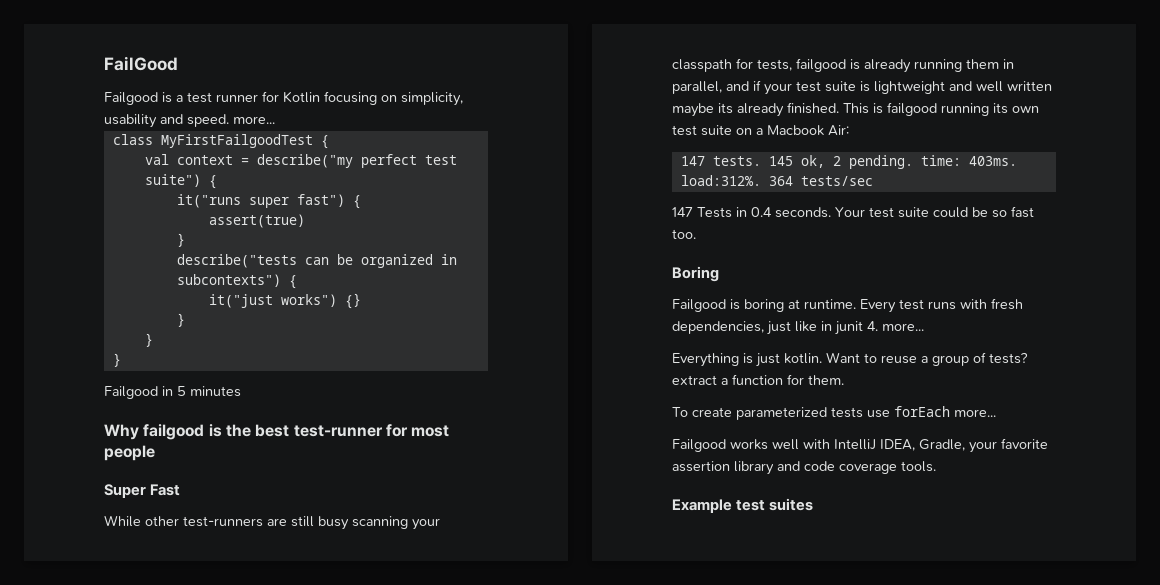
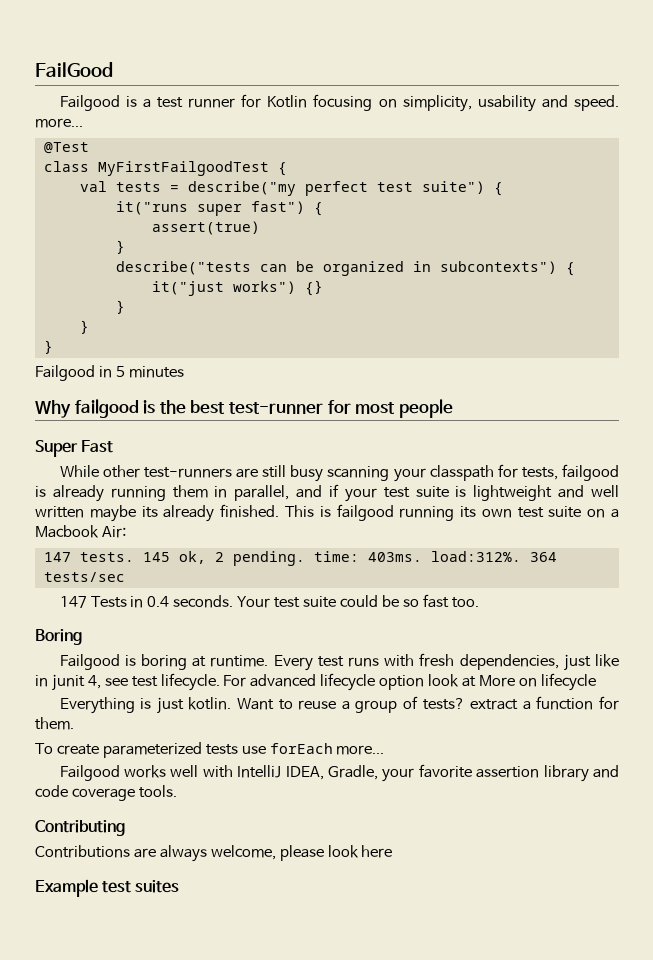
+ @Test
- val context = describe("my perfect test suite") {
+ val tests = describe("my perfect test suite") {
- Every test runs with fresh dependencies, just like in junit 4. more...
+ Every test runs with fresh dependencies, just like in junit 4, see test lifecycle. For advanced lifecycle option look at More on lifecycle
+ Contributing
+ Contributions are always welcome, please look here

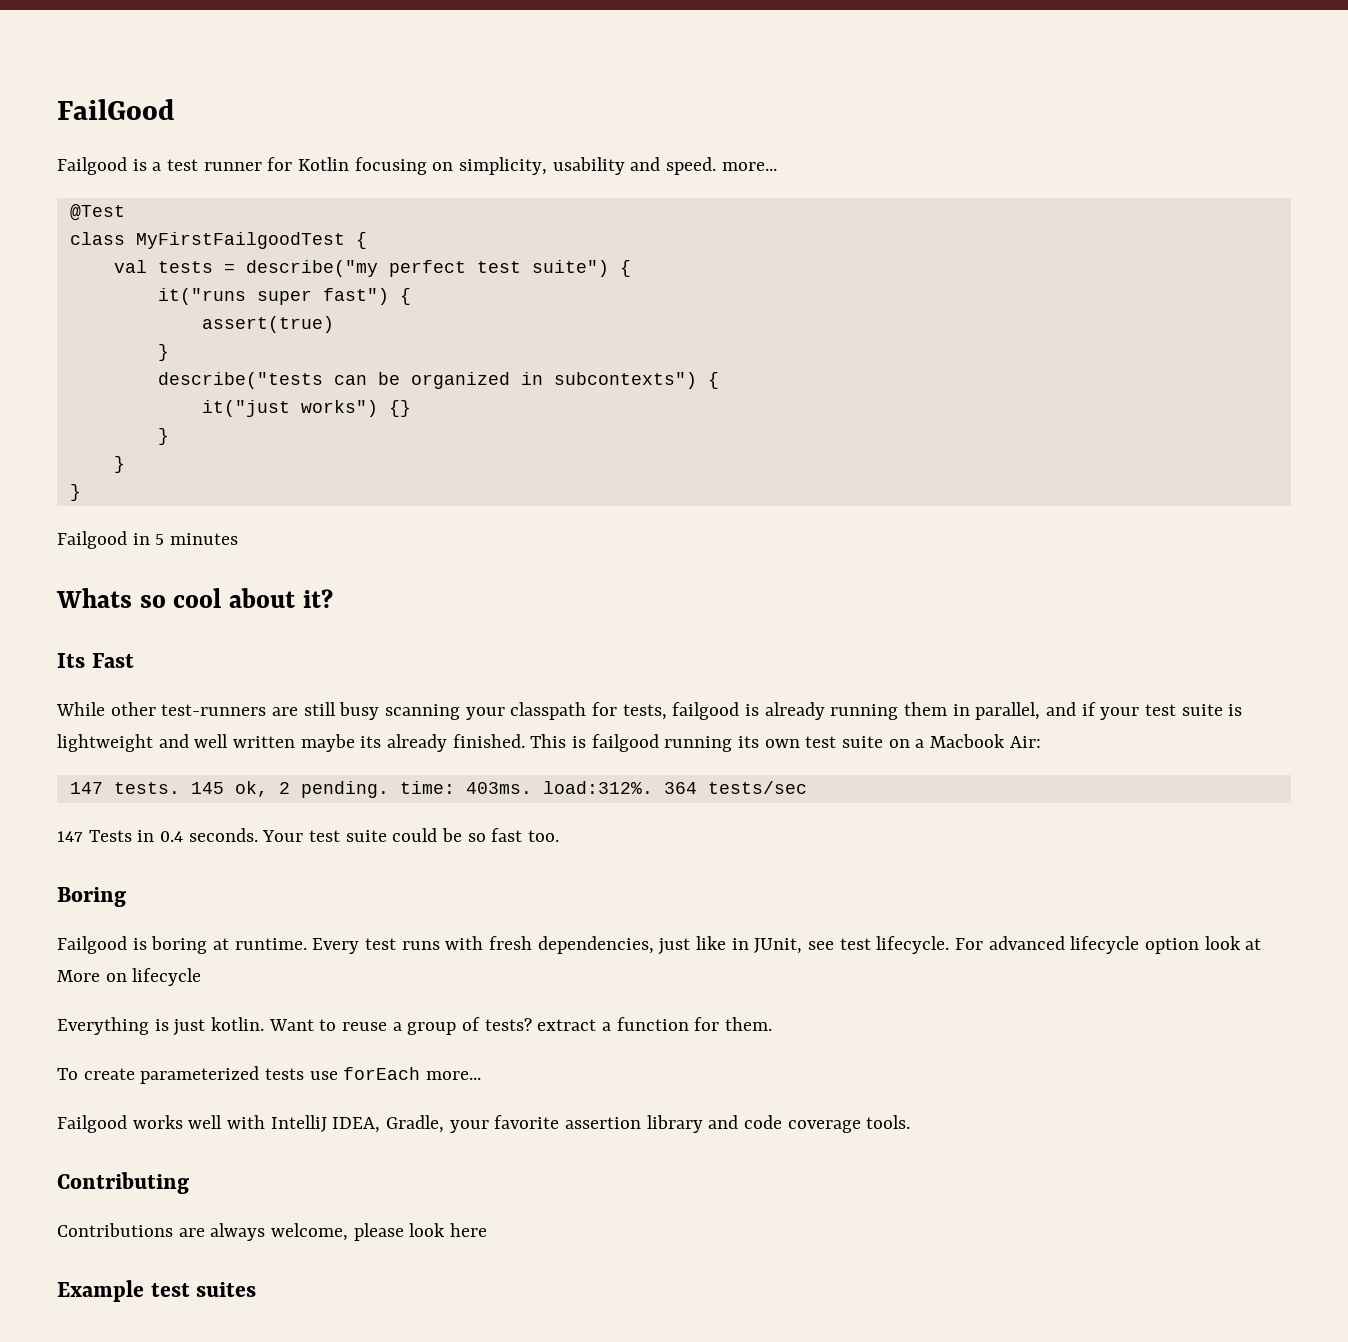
- Why failgood is the best test-runner for most people
- Super Fast
+ Whats so cool about it?
+ Its Fast
- Every test runs with fresh dependencies, just like in junit 4, see test lifecycle.
+ Every test runs with fresh dependencies, just like in JUnit, see test lifecycle.

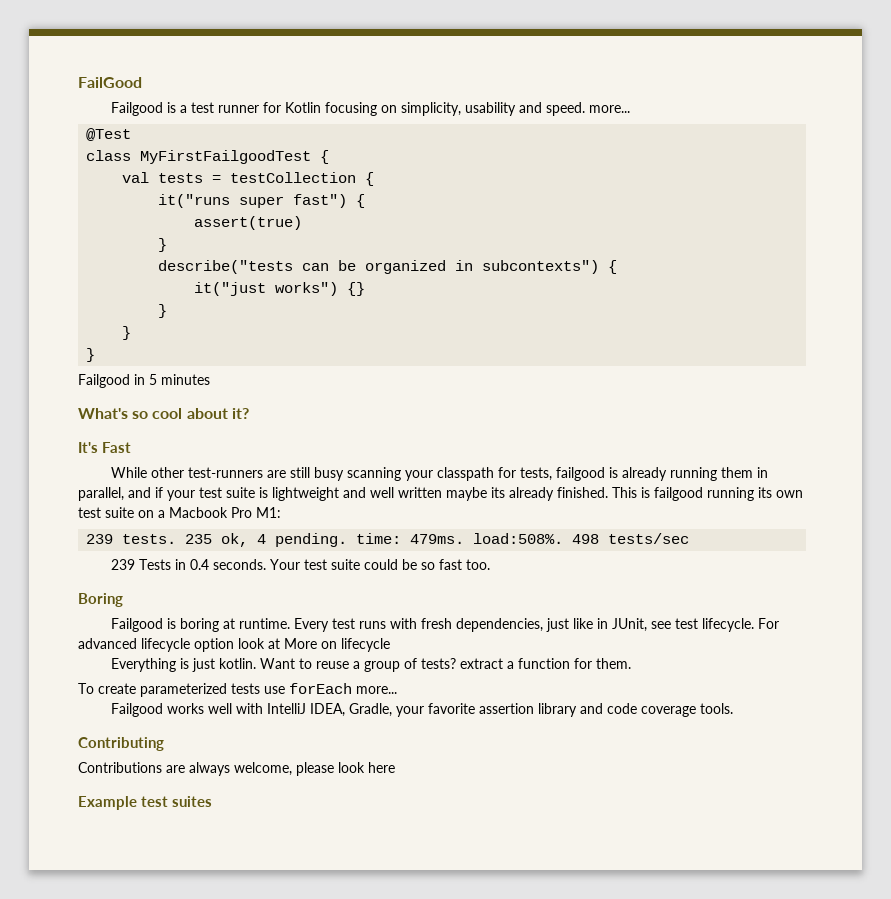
- val tests = describe("my perfect test suite") {
+ val tests = testCollection {
- Whats so cool about it?
+ What's so cool about it?
- Its Fast
+ It's Fast
- This is failgood running its own test suite on a Macbook Air:
- 147 tests. 145 ok, 2 pending. time: 403ms. load:312%. 364 tests/sec
+ This is failgood running its own test suite on a Macbook Pro M1:
+ 239 tests. 235 ok, 4 pending. time: 479ms. load:508%. 498 tests/sec
- 147 Tests in 0.4 seconds.
+ 239 Tests in 0.4 seconds.

